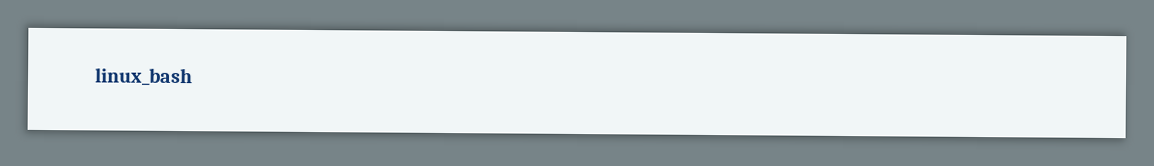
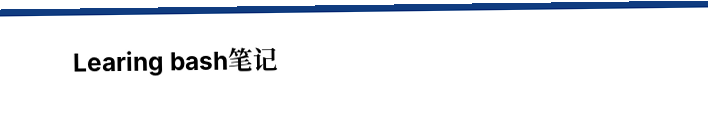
- linux_bash
+ Learing bash笔记

